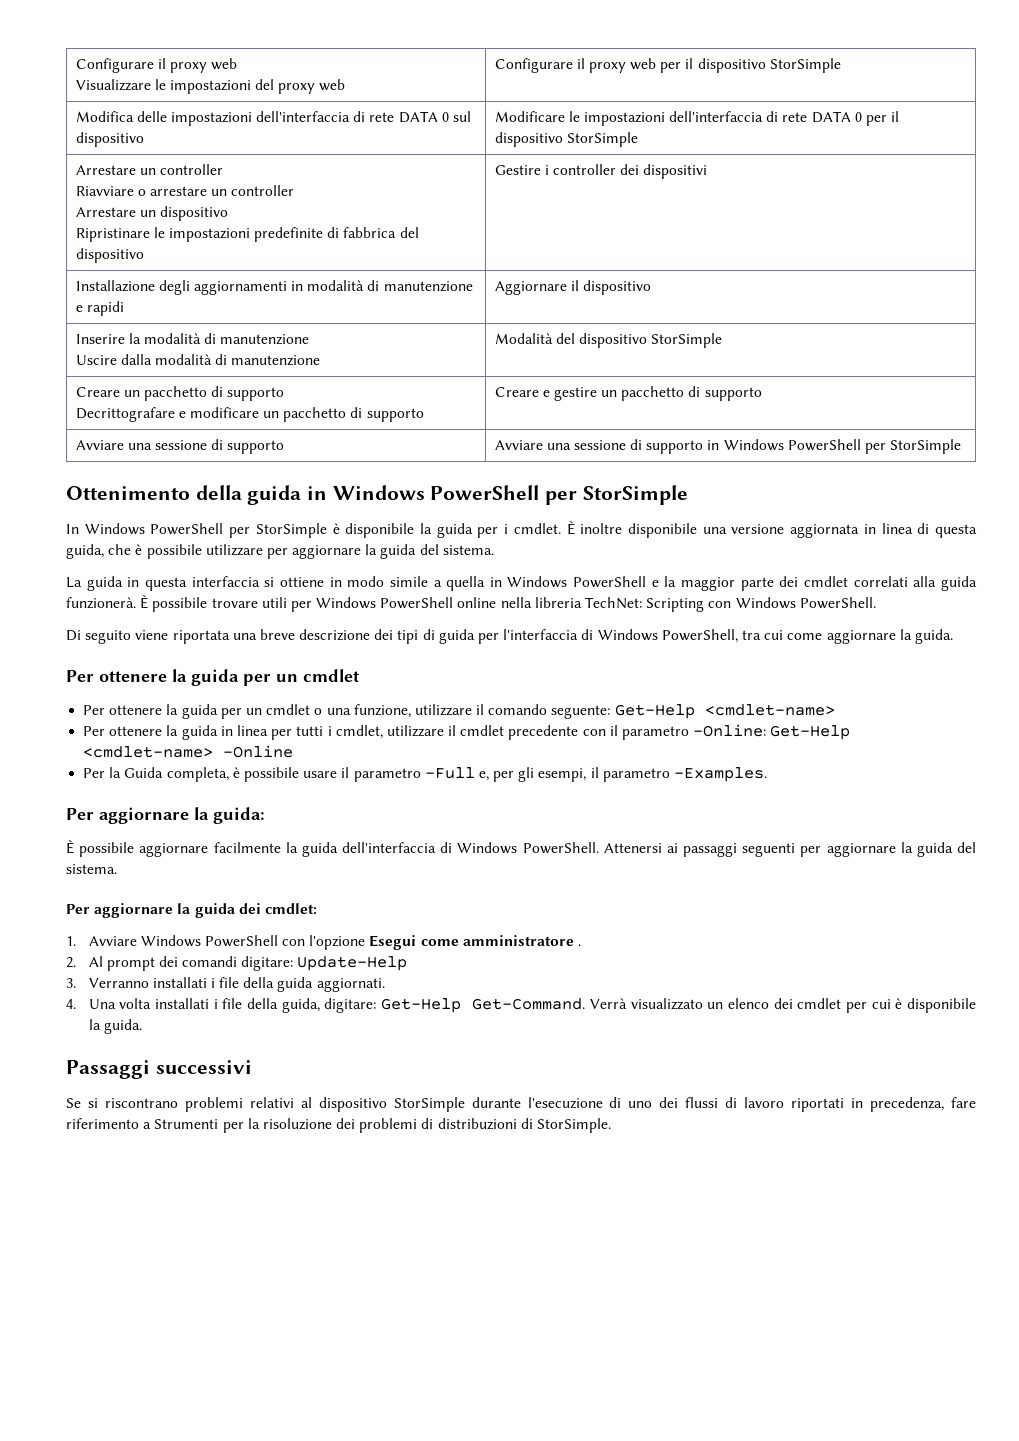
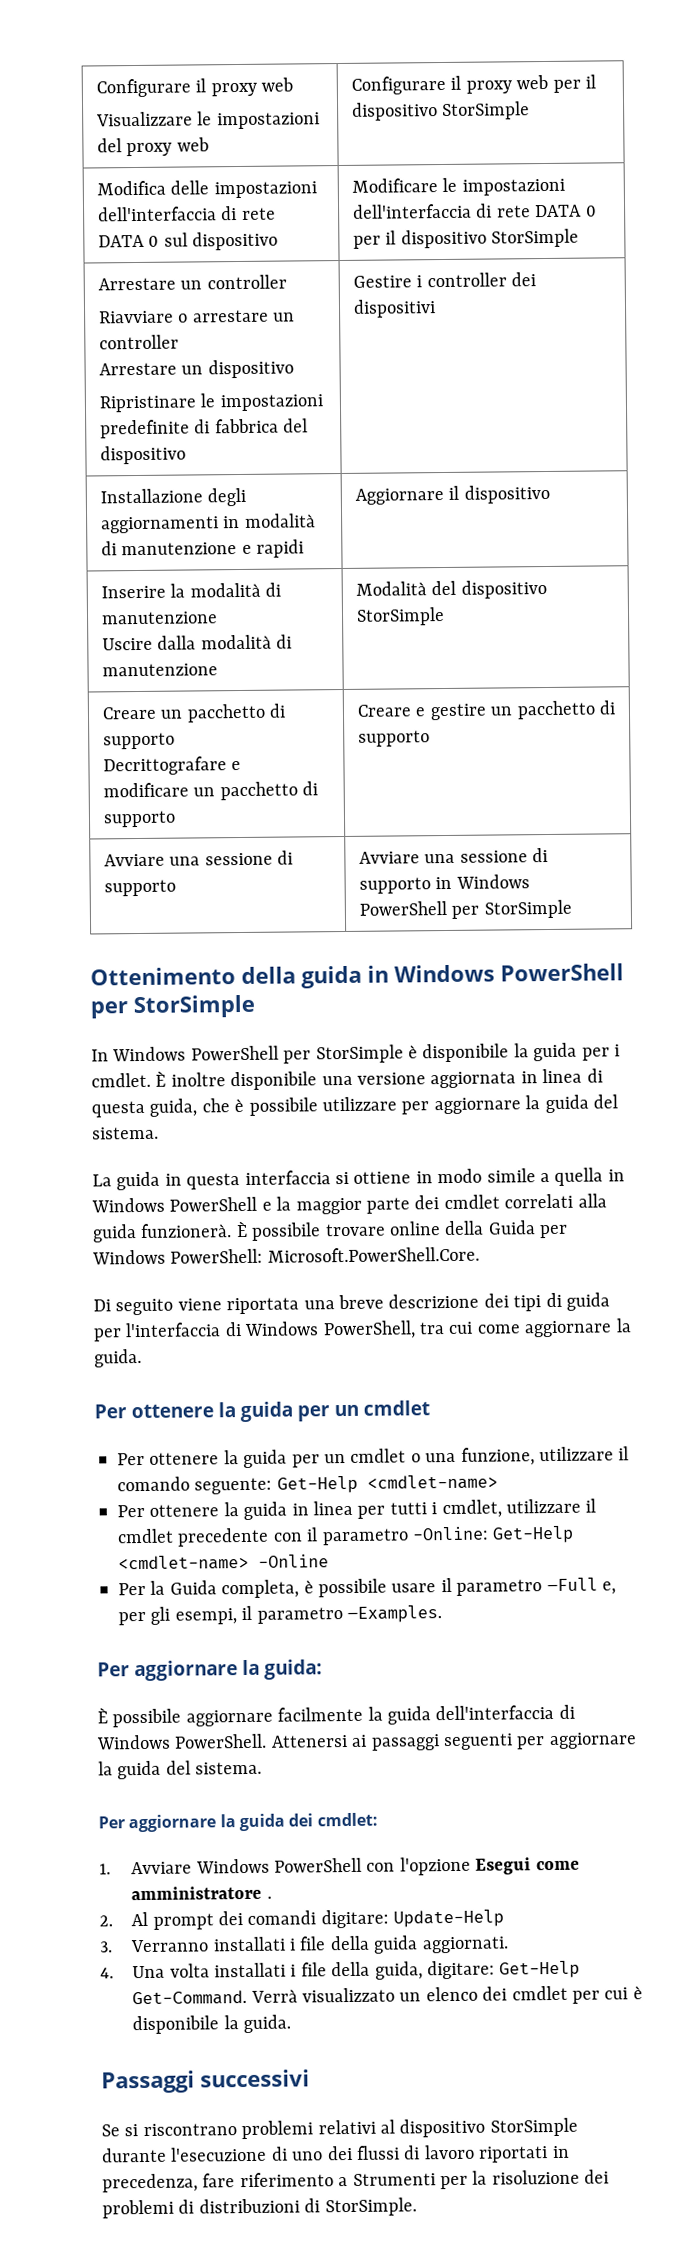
- È possibile trovare utili per Windows PowerShell online nella libreria TechNet: Scripting con Windows PowerShell.
+ È possibile trovare online della Guida per Windows PowerShell: Microsoft.PowerShell.Core.

